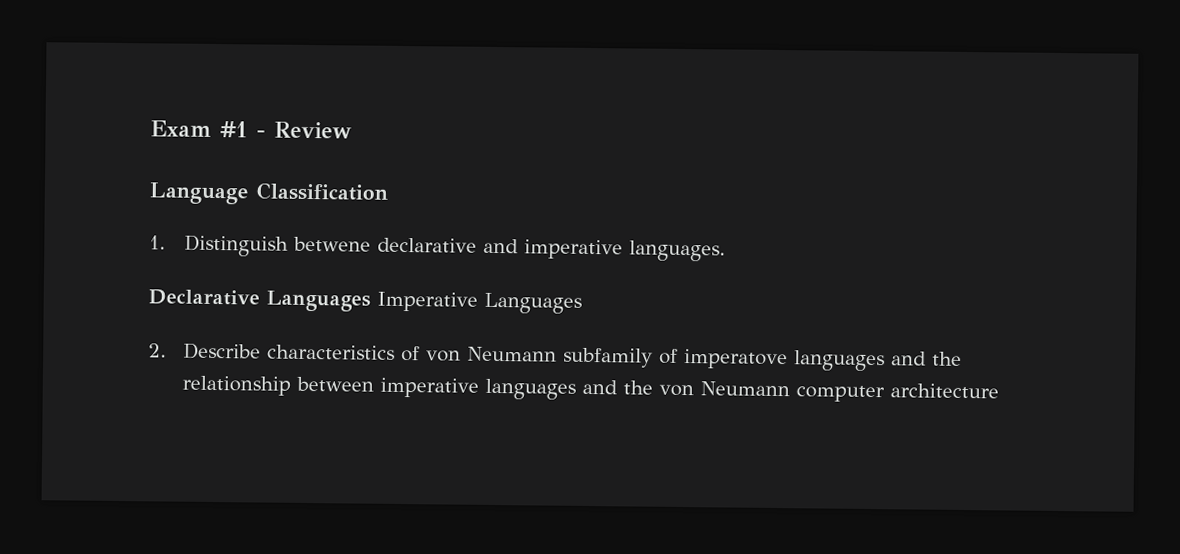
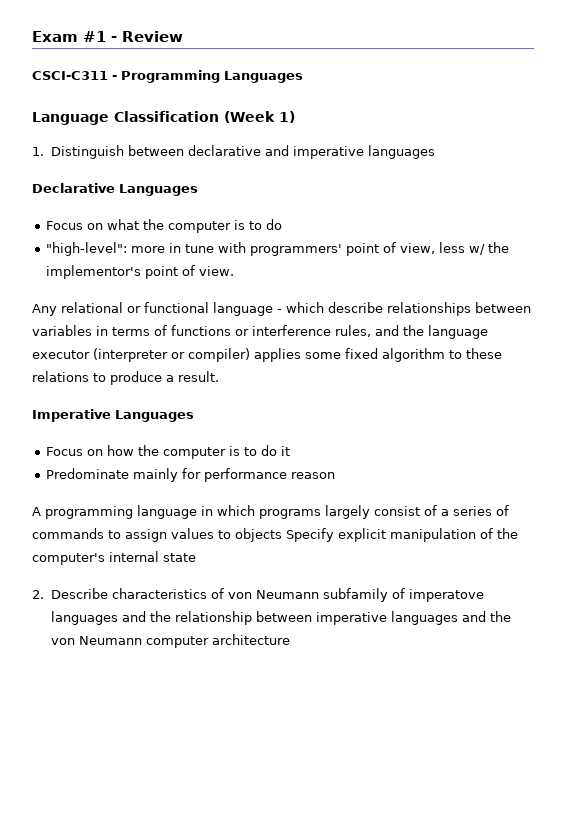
+ CSCI-C311 - Programming Languages
- Language Classification
+ Language Classification (Week 1)
- 1. Distinguish betwene declarative and imperative languages.
+ 1. Distinguish between declarative and imperative languages
- Declarative Languages Imperative Languages
+ Declarative Languages
+ Focus on what the computer is to do
+ "high-level": more in tune with programmers' point of view, less w/ the implementor's point of view.
+ Any relational or functional language - which describe relationships between variables in terms of functions or interference rules, and the language executor (interpreter or compiler) applies some fixed algorithm to these relations to produce a result.
+ Imperative Languages
+ Focus on how the computer is to do it
+ Predominate mainly for performance reason
+ A programming language in which programs largely consist of a series of commands to assign values to objects Specify explicit manipulation of the computer's internal state

